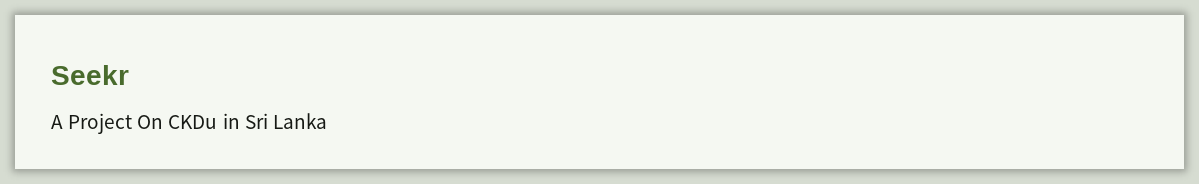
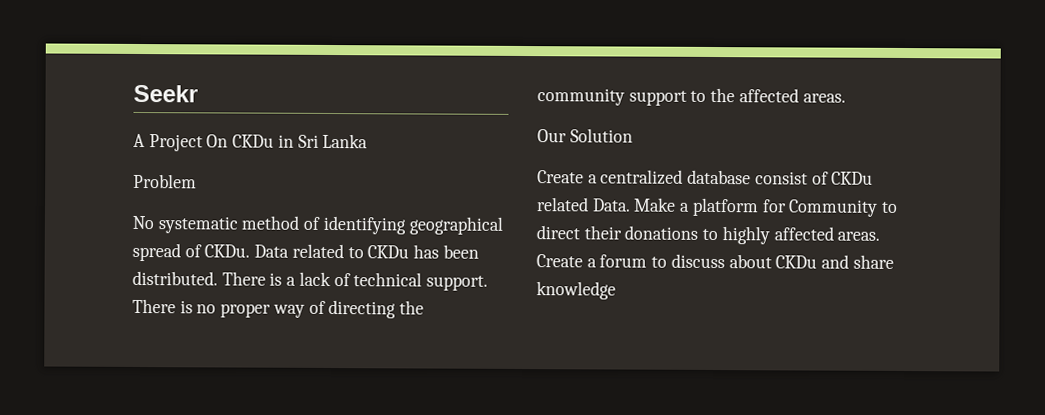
+ Problem
+ No systematic method of identifying geographical spread of CKDu. Data related to CKDu has been distributed. There is a lack of technical support. There is no proper way of directing the community support to the affected areas.
+ Our Solution
+ Create a centralized database consist of CKDu related Data. Make a platform for Community to direct their donations to highly affected areas. Create a forum to discuss about CKDu and share knowledge

